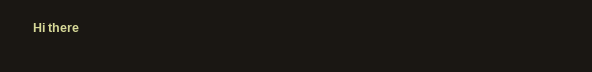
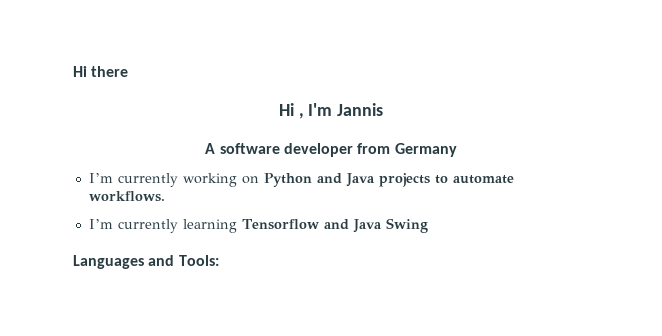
+ Hi , I'm Jannis
+ A software developer from Germany
+ I’m currently working on Python and Java projects to automate workflows.
+ I’m currently learning Tensorflow and Java Swing
+ Languages and Tools:

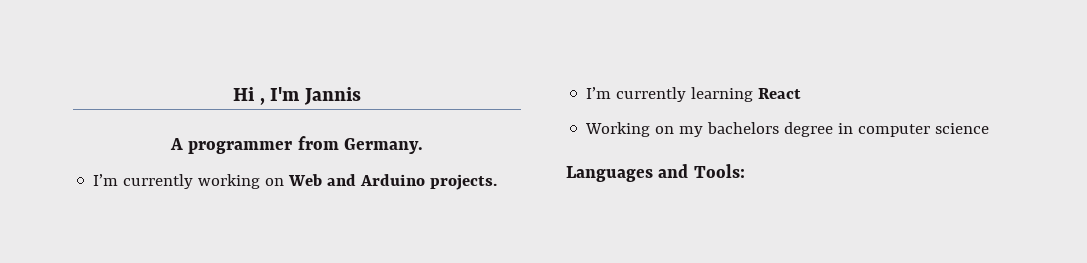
- Hi there
- A software developer from Germany
+ A programmer from Germany.
- I’m currently working on Python and Java projects to automate workflows.
- I’m currently learning Tensorflow and Java Swing
+ I’m currently working on Web and Arduino projects.
+ I’m currently learning React
+ Working on my bachelors degree in computer science

